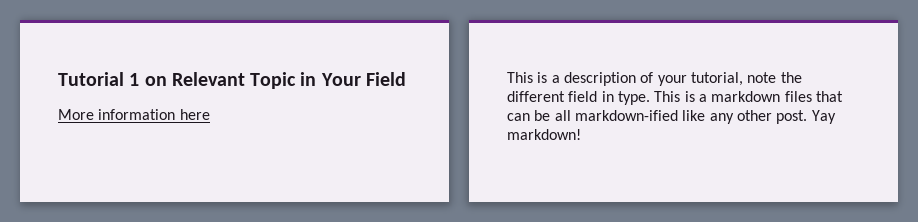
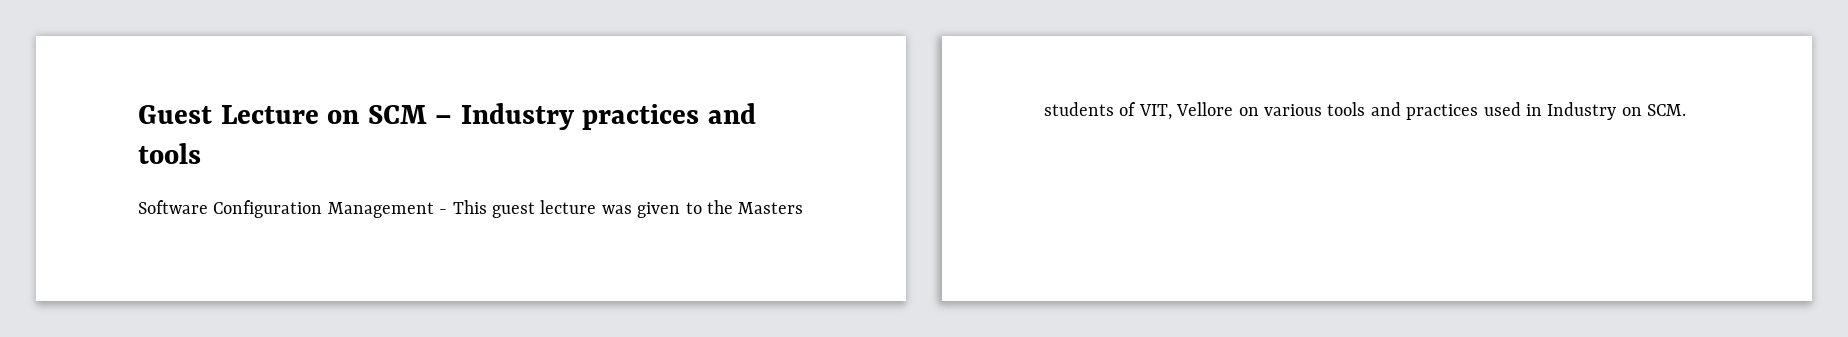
- Tutorial 1 on Relevant Topic in Your Field
- More information here
- This is a description of your tutorial, note the different field in type. This is a markdown files that can be all markdown-ified like any other post. Yay markdown!
+ Guest Lecture on SCM – Industry practices and tools
+ Software Configuration Management - This guest lecture was given to the Masters students of VIT, Vellore on various tools and practices used in Industry on SCM.

